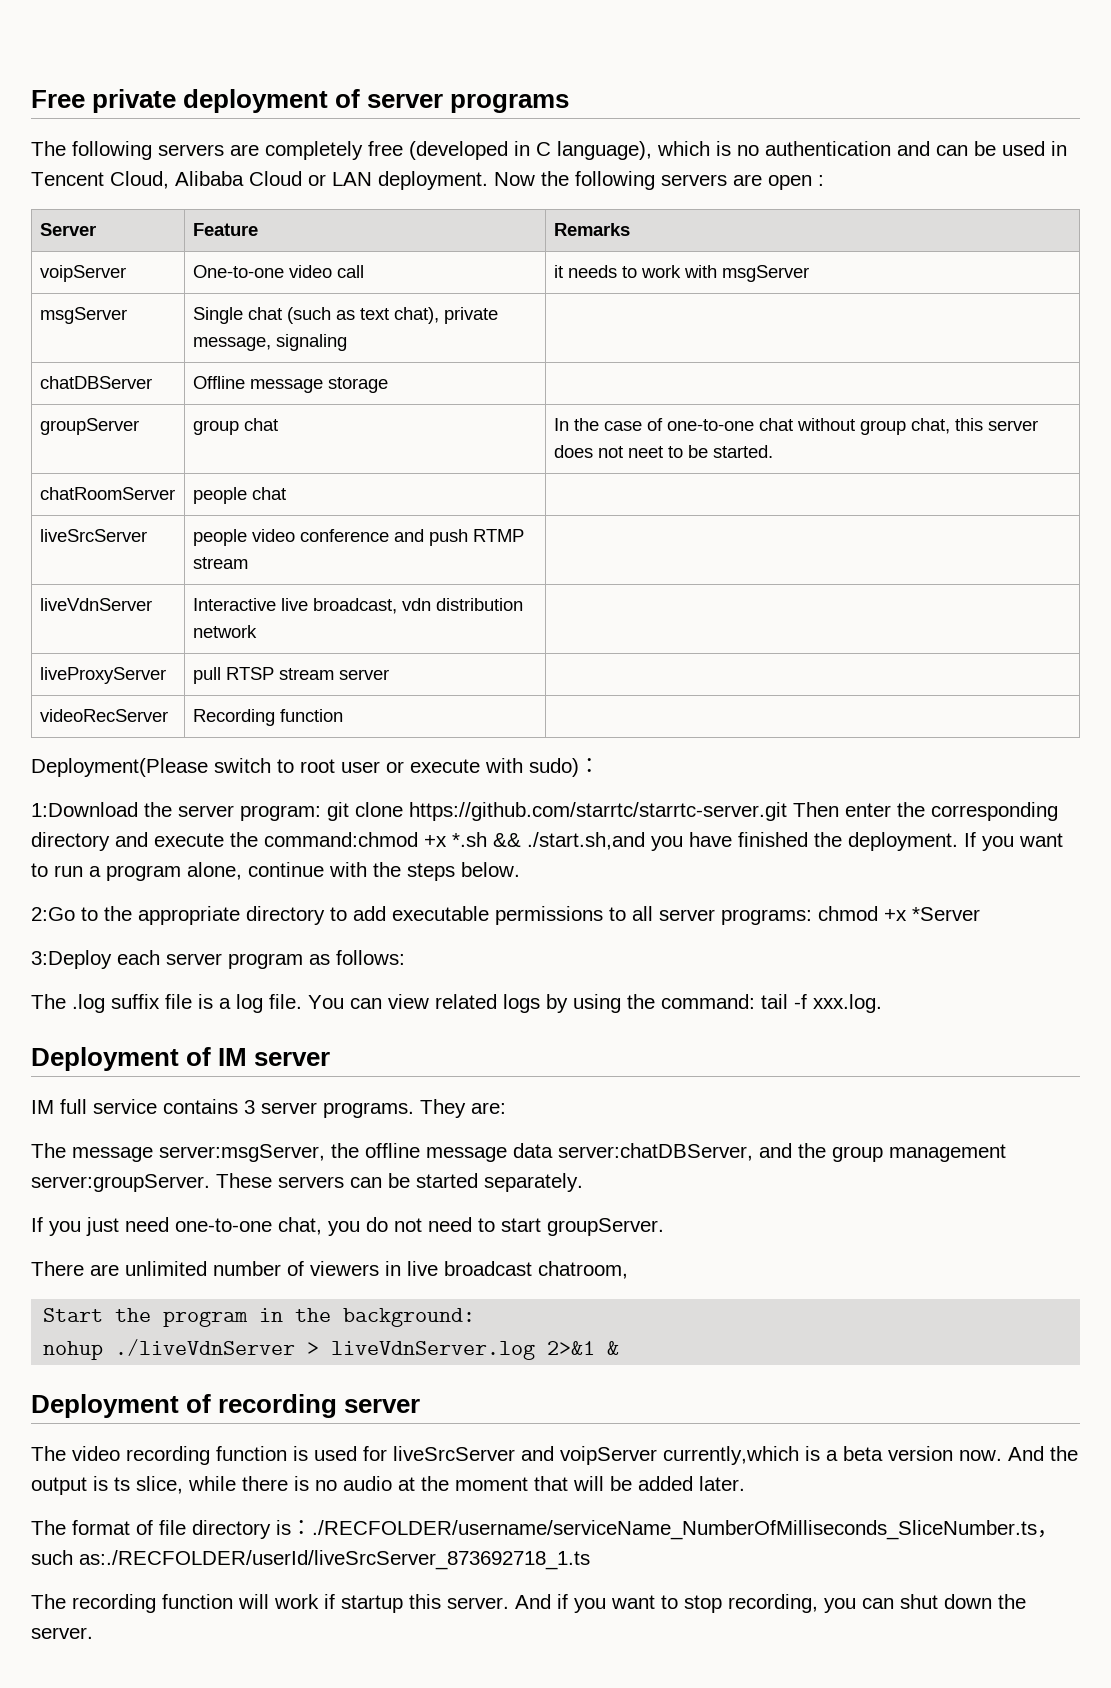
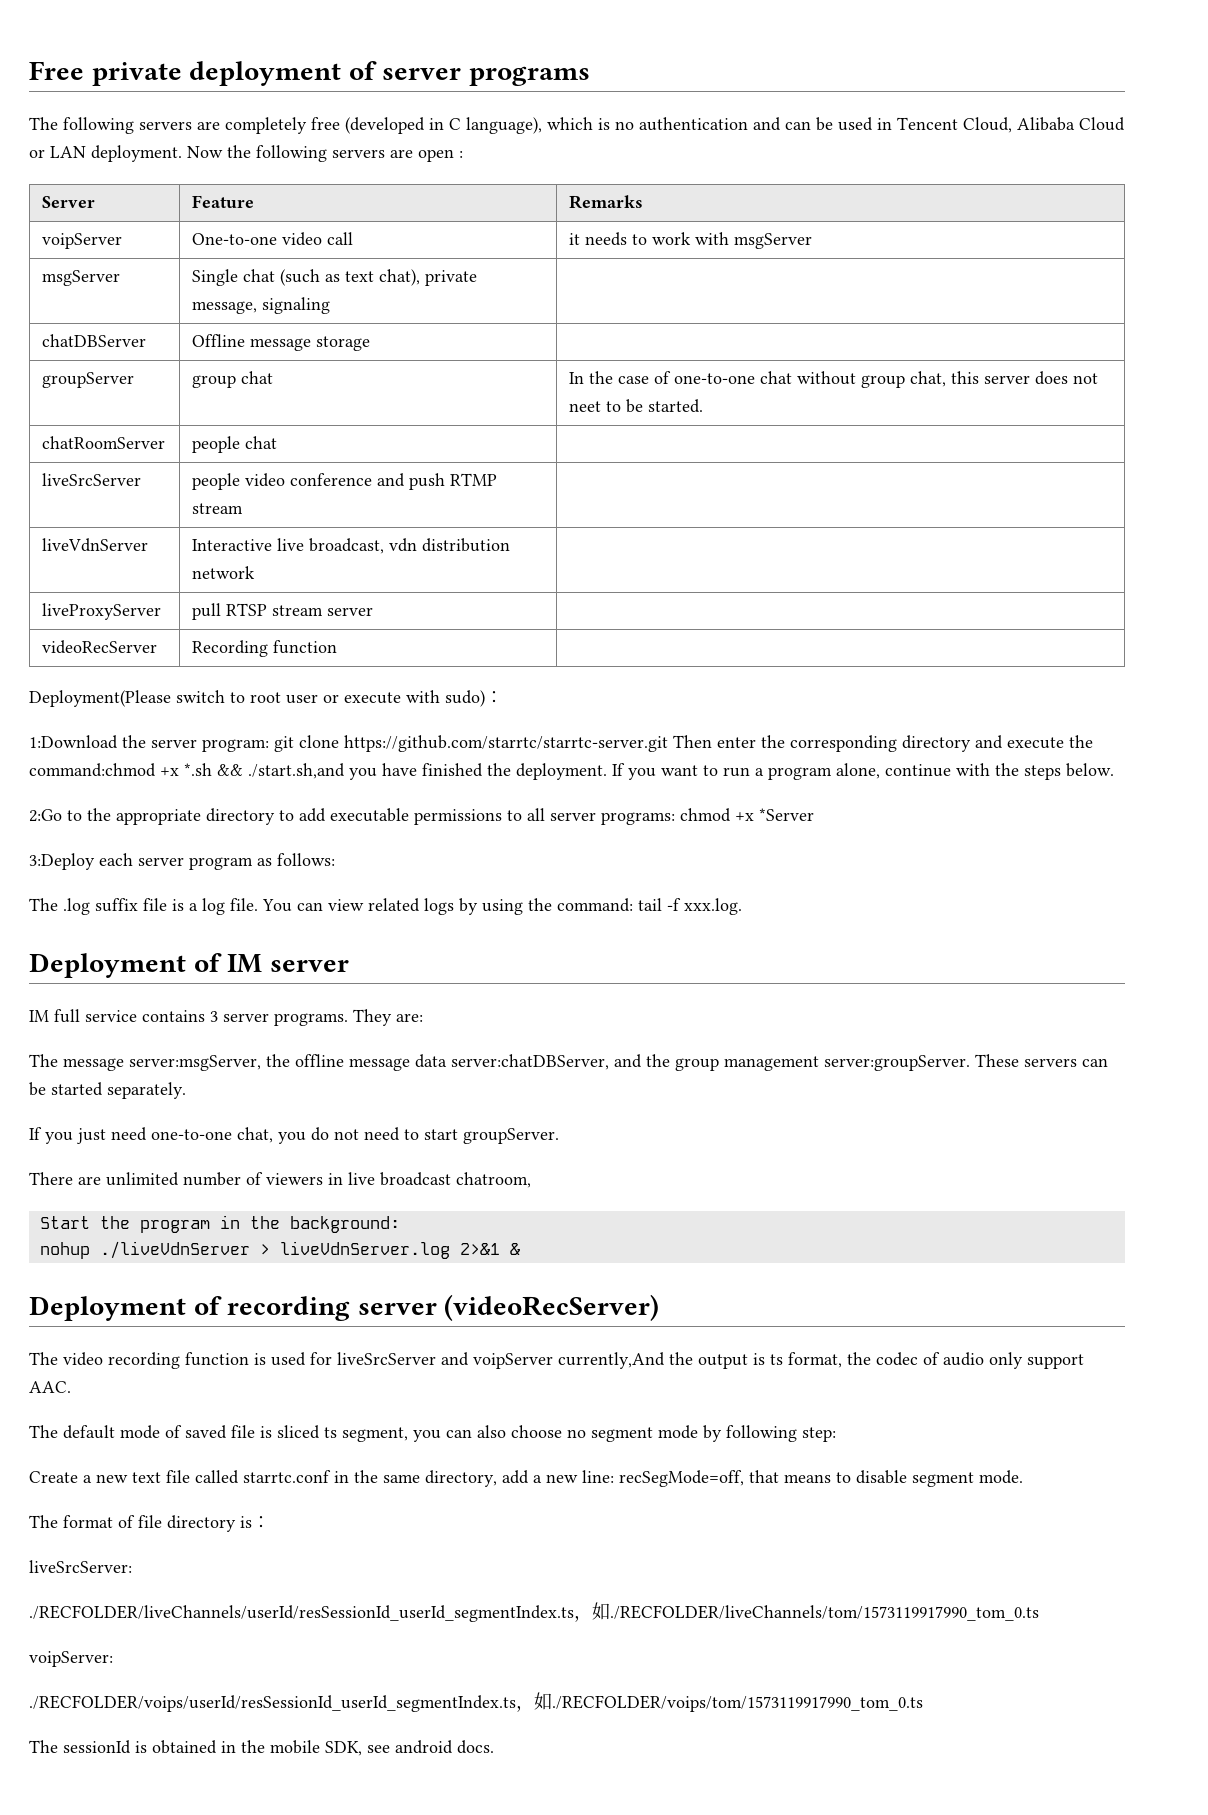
- Deployment of recording server
+ Deployment of recording server (videoRecServer)
- The video recording function is used for liveSrcServer and voipServer currently,which is a beta version now. And the output is ts slice, while there is no audio at the moment that will be added later.
+ The video recording function is used for liveSrcServer and voipServer currently,And the output is ts format, the codec of audio only support AAC.
+ The default mode of saved file is sliced ts segment, you can also choose no segment mode by following step:
+ Create a new text file called starrtc.conf in the same directory, add a new line: recSegMode=off, that means to disable segment mode.
- The format of file directory is：./RECFOLDER/username/serviceName_NumberOfMilliseconds_SliceNumber.ts，such as:./RECFOLDER/userId/liveSrcServer_873692718_1.ts
- The recording function will work if startup this server. And if you want to stop recording, you can shut down the server.
+ The format of file directory is：
+ liveSrcServer:
+ ./RECFOLDER/liveChannels/userId/resSessionId_userId_segmentIndex.ts，如./RECFOLDER/liveChannels/tom/1573119917990_tom_0.ts
+ voipServer:
+ ./RECFOLDER/voips/userId/resSessionId_userId_segmentIndex.ts，如./RECFOLDER/voips/tom/1573119917990_tom_0.ts
+ The sessionId is obtained in the mobile SDK, see android docs.

